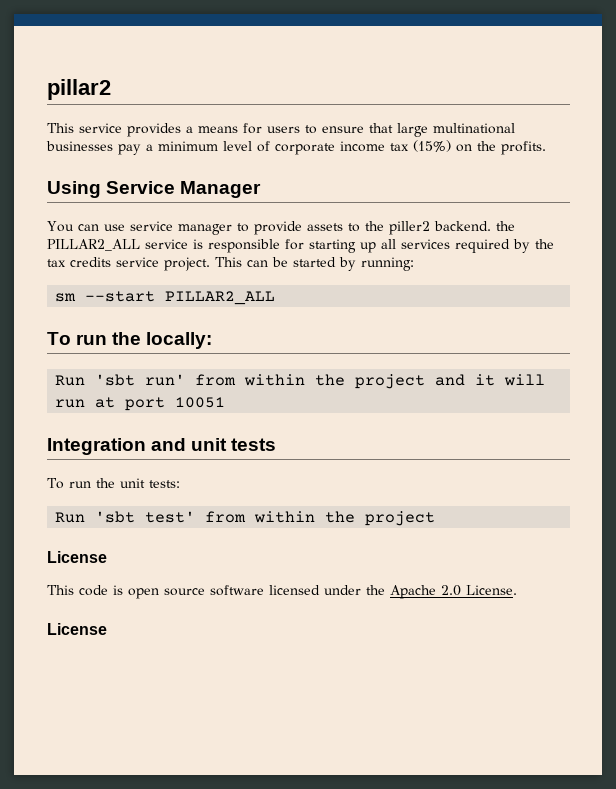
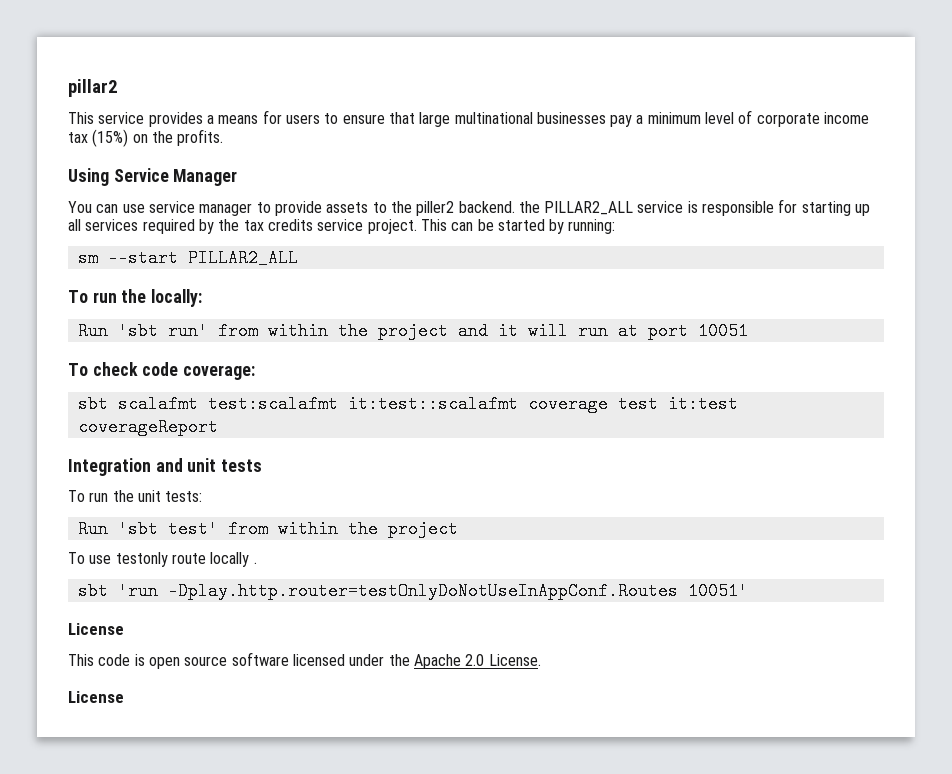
+ To check code coverage:
+ sbt scalafmt test:scalafmt it:test::scalafmt coverage test it:test coverageReport
+ To use testonly route locally .
+ sbt 'run -Dplay.http.router=testOnlyDoNotUseInAppConf.Routes 10051'

